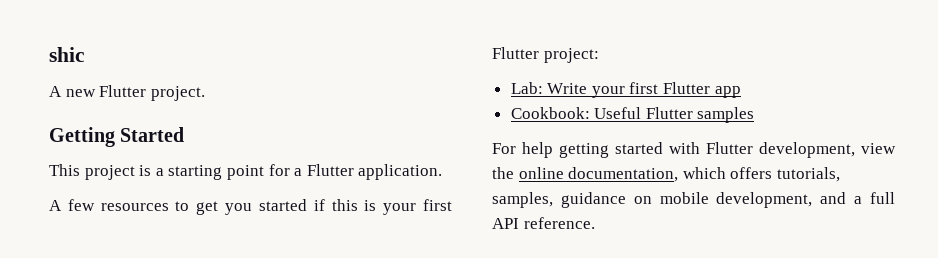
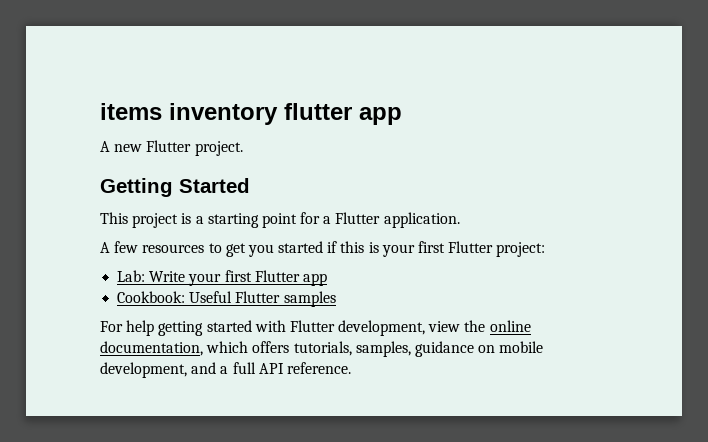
- shic
+ items inventory flutter app

